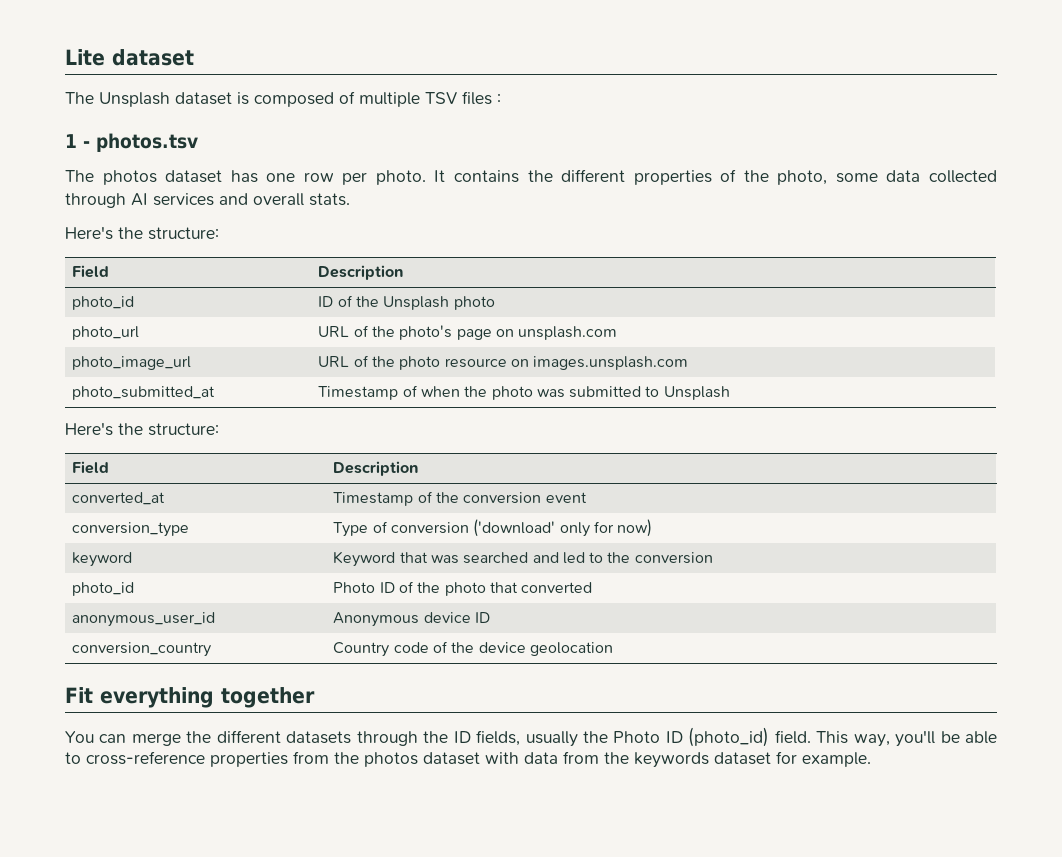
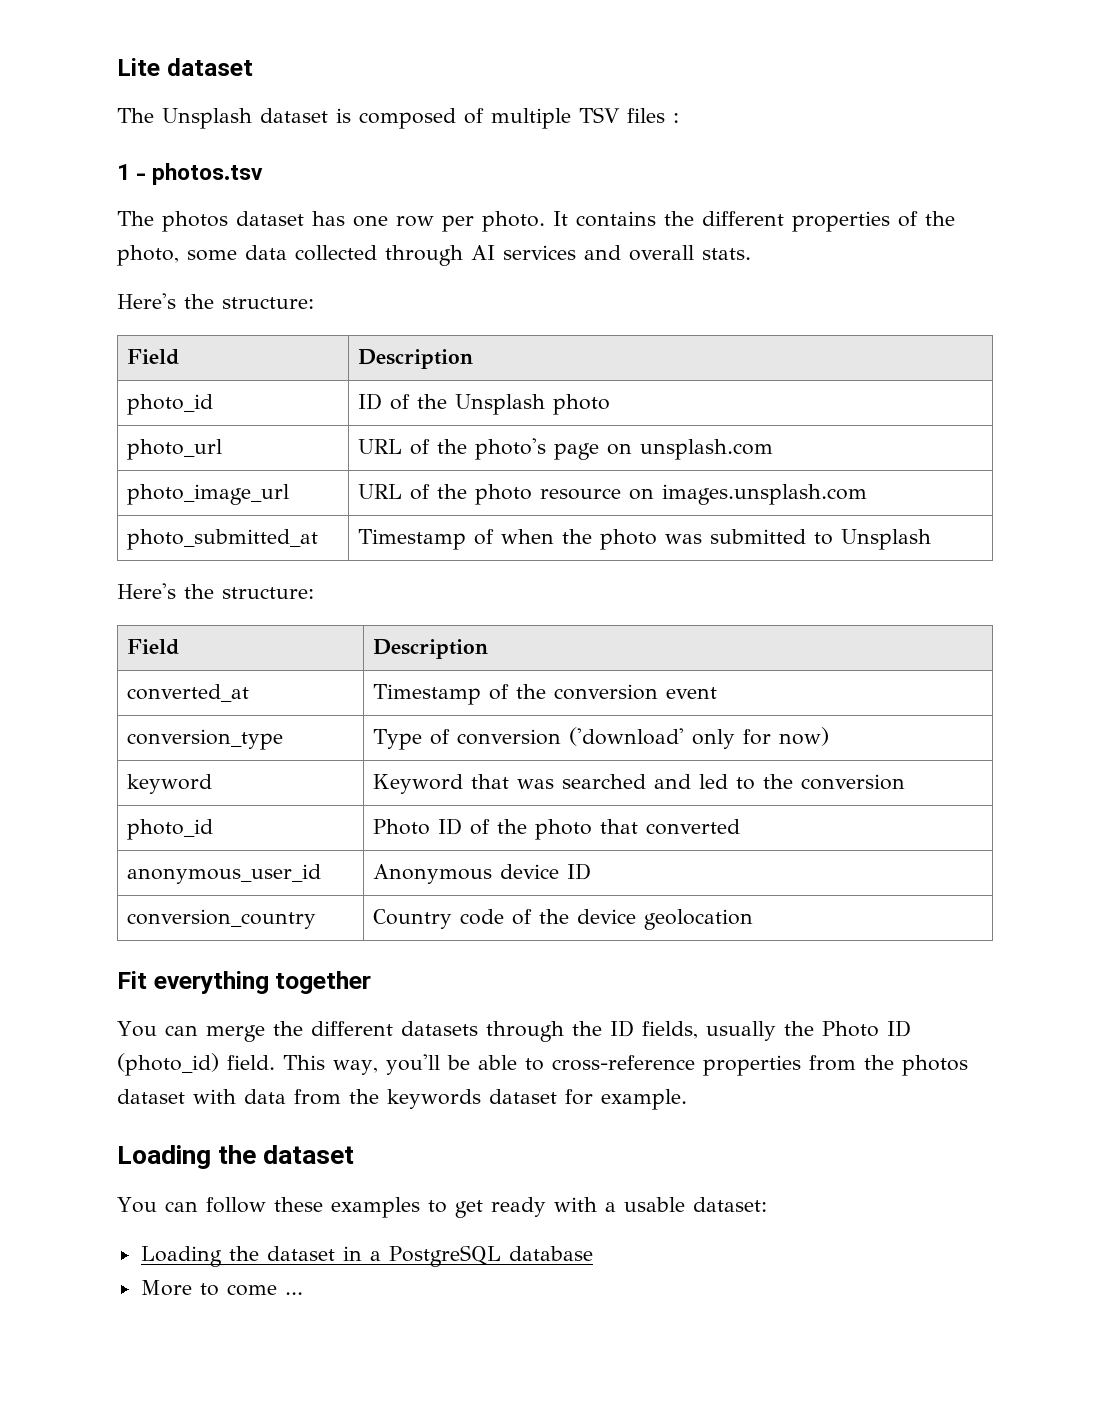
  This way, you'll be able to cross-reference properties from the photos dataset with data from the keywords dataset for example.
+ Loading the dataset
+ You can follow these examples to get ready with a usable dataset:
+ Loading the dataset in a PostgreSQL database
+ More to come ...

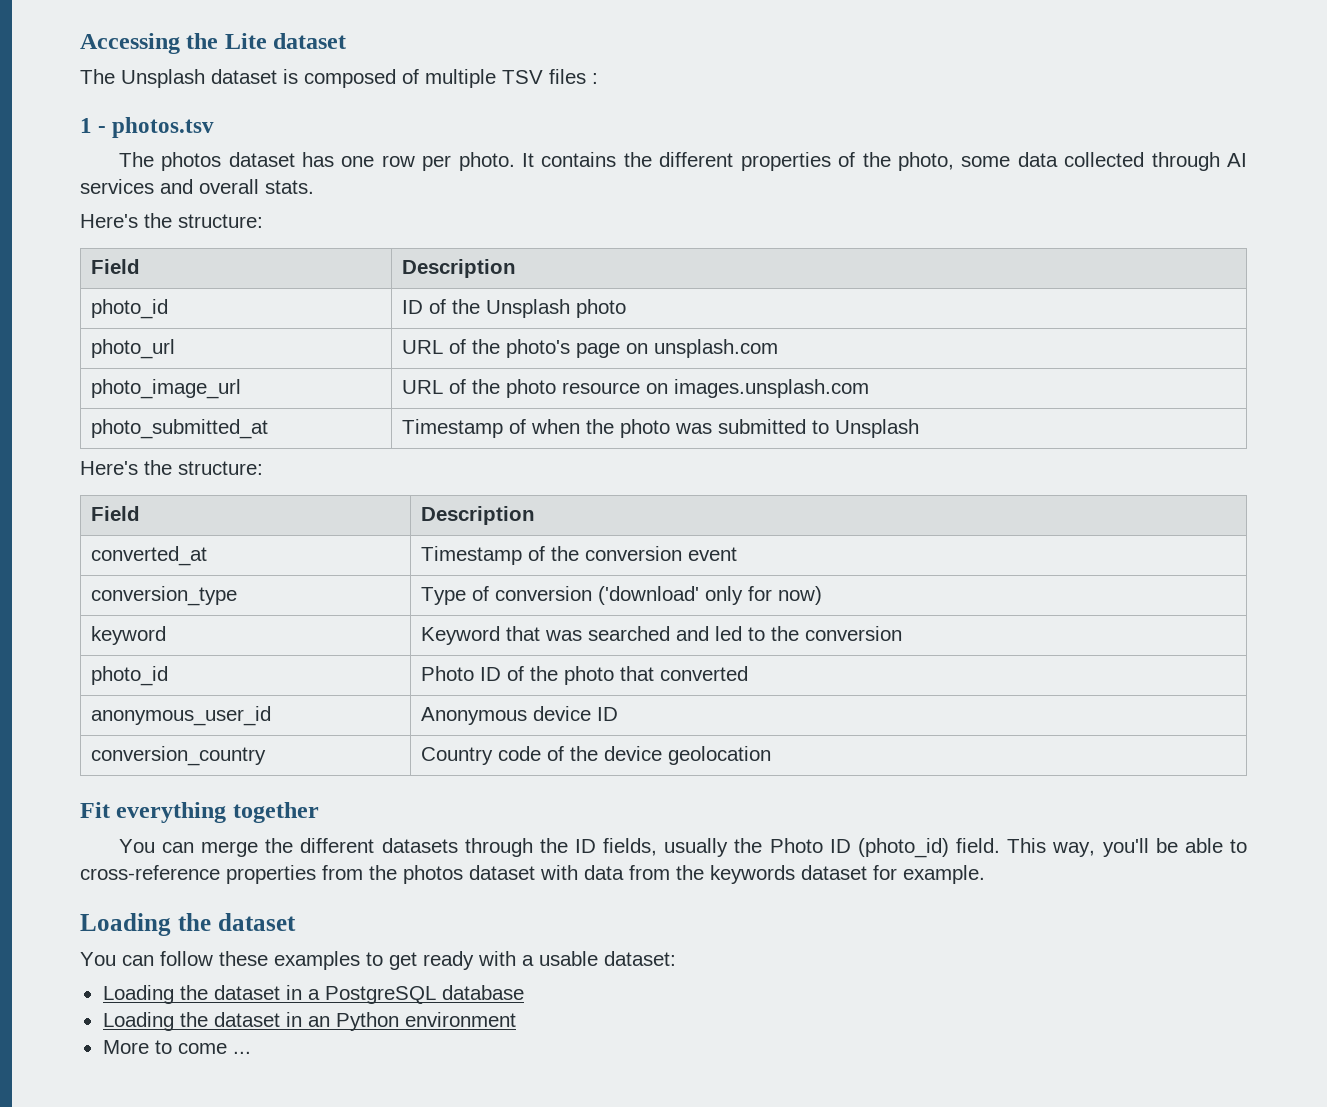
- Lite dataset
+ Accessing the Lite dataset
+ Loading the dataset in an Python environment

